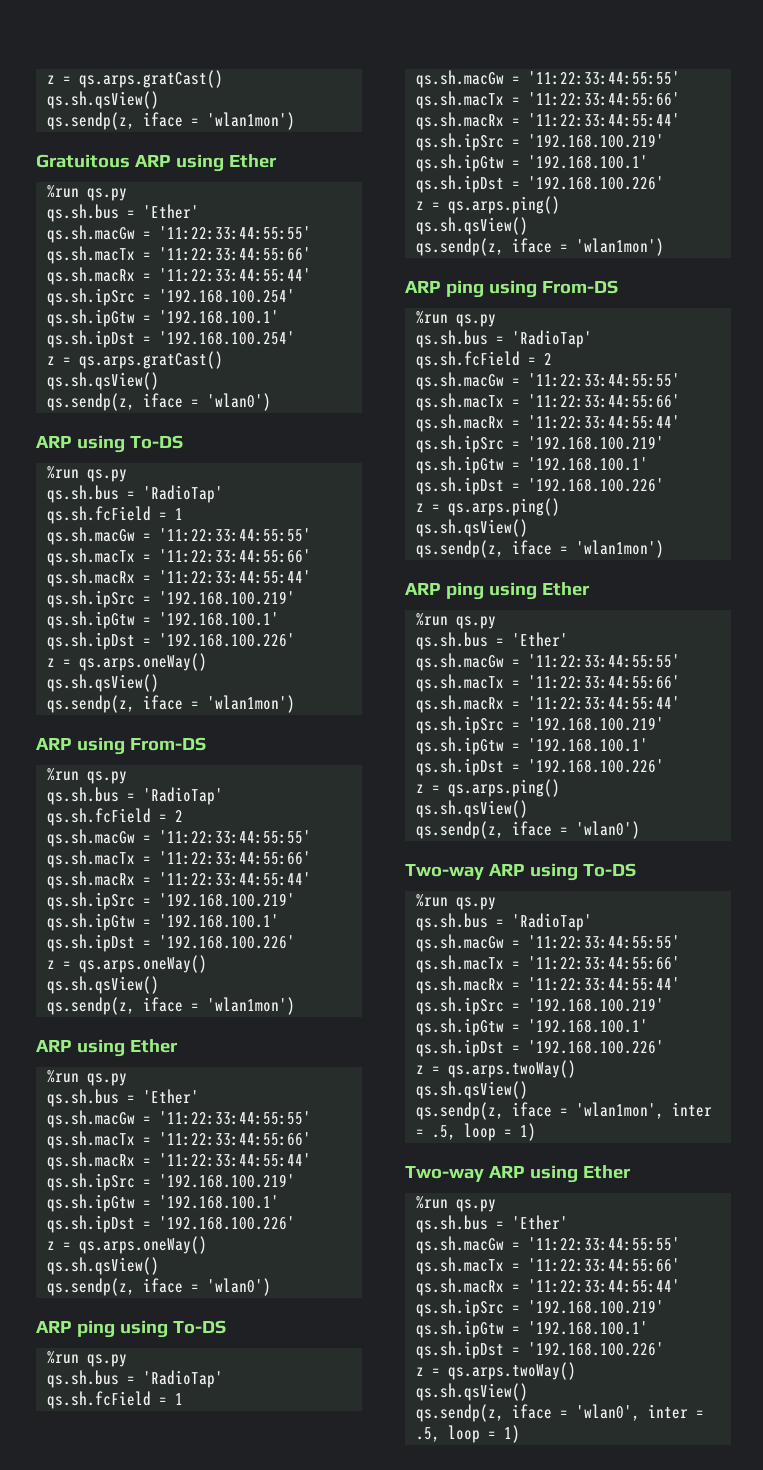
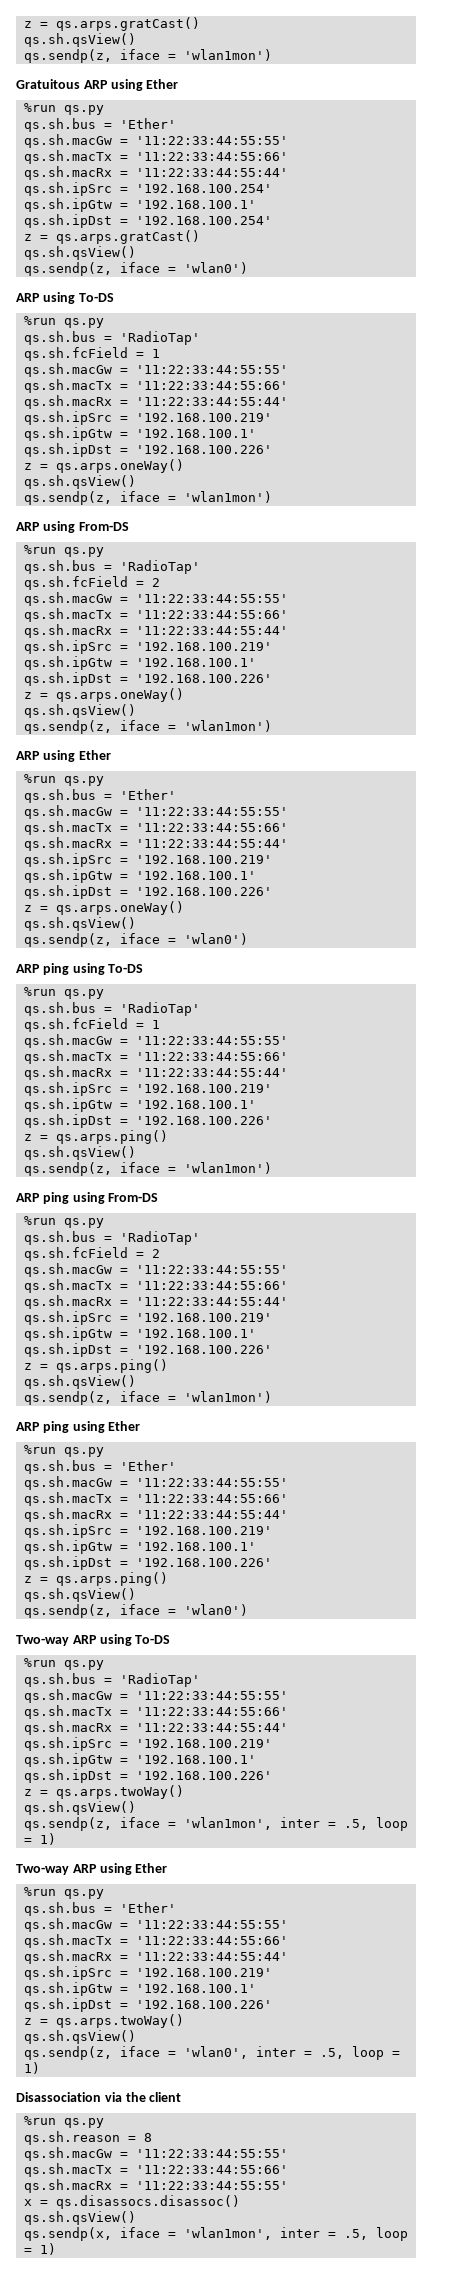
+ Disassociation via the client
+ %run qs.py
+ qs.sh.reason = 8
+ qs.sh.macGw = '11:22:33:44:55:55'
+ qs.sh.macTx = '11:22:33:44:55:66'
+ qs.sh.macRx = '11:22:33:44:55:55'
+ x = qs.disassocs.disassoc()
+ qs.sh.qsView()
+ qs.sendp(x, iface = 'wlan1mon', inter = .5, loop = 1)

